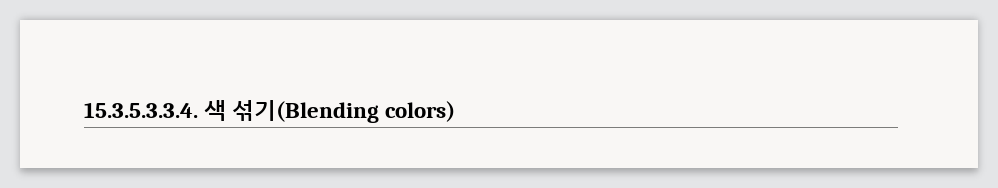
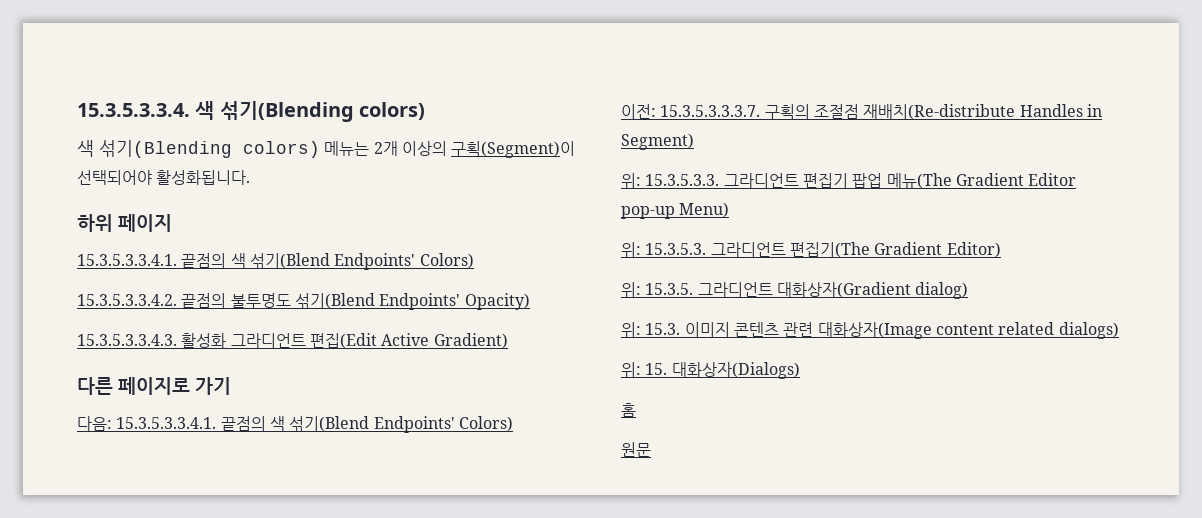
+ 색 섞기(Blending colors) 메뉴는 2개 이상의 구획(Segment)이 선택되어야 활성화됩니다.
+ 하위 페이지
+ 15.3.5.3.3.4.1. 끝점의 색 섞기(Blend Endpoints' Colors)
+ 15.3.5.3.3.4.2. 끝점의 불투명도 섞기(Blend Endpoints' Opacity)
+ 15.3.5.3.3.4.3. 활성화 그라디언트 편집(Edit Active Gradient)
+ 다른 페이지로 가기
+ 다음: 15.3.5.3.3.4.1. 끝점의 색 섞기(Blend Endpoints' Colors)
+ 이전: 15.3.5.3.3.3.7. 구획의 조절점 재배치(Re-distribute Handles in Segment)
+ 위: 15.3.5.3.3. 그라디언트 편집기 팝업 메뉴(The Gradient Editor pop-up Menu)
+ 위: 15.3.5.3. 그라디언트 편집기(The Gradient Editor)
+ 위: 15.3.5. 그라디언트 대화상자(Gradient dialog)
+ 위: 15.3. 이미지 콘텐츠 관련 대화상자(Image content related dialogs)
+ 위: 15. 대화상자(Dialogs)
+ 홈
+ 원문

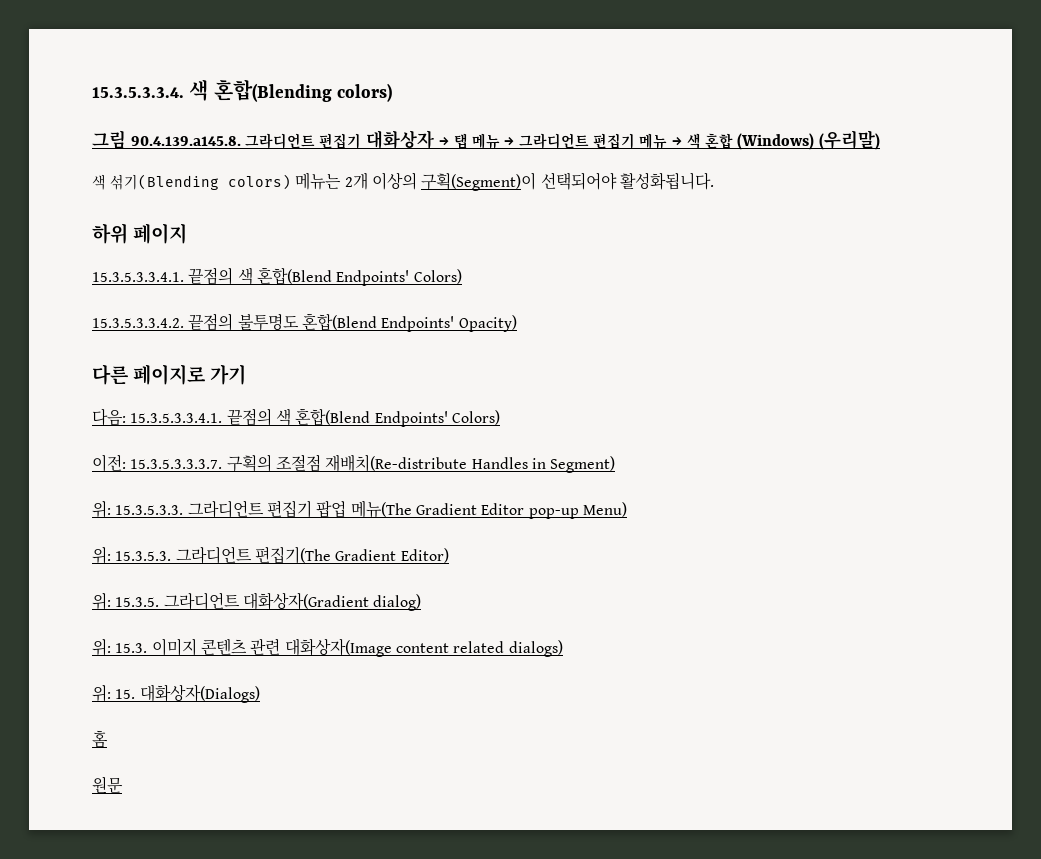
- 15.3.5.3.3.4. 색 섞기(Blending colors)
+ 15.3.5.3.3.4. 색 혼합(Blending colors)
+ 그림 90.4.139.a145.8. 그라디언트 편집기 대화상자 → 탭 메뉴 → 그라디언트 편집기 메뉴 → 색 혼합 (Windows) (우리말)
  하위 페이지
- 15.3.5.3.3.4.1. 끝점의 색 섞기(Blend Endpoints' Colors)
+ 15.3.5.3.3.4.1. 끝점의 색 혼합(Blend Endpoints' Colors)
- 15.3.5.3.3.4.2. 끝점의 불투명도 섞기(Blend Endpoints' Opacity)
+ 15.3.5.3.3.4.2. 끝점의 불투명도 혼합(Blend Endpoints' Opacity)
- 15.3.5.3.3.4.3. 활성화 그라디언트 편집(Edit Active Gradient)
- 다음: 15.3.5.3.3.4.1. 끝점의 색 섞기(Blend Endpoints' Colors)
+ 다음: 15.3.5.3.3.4.1. 끝점의 색 혼합(Blend Endpoints' Colors)

